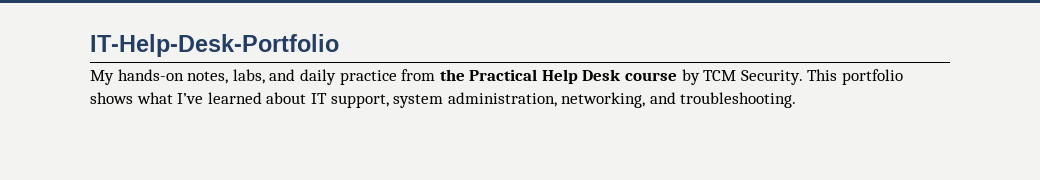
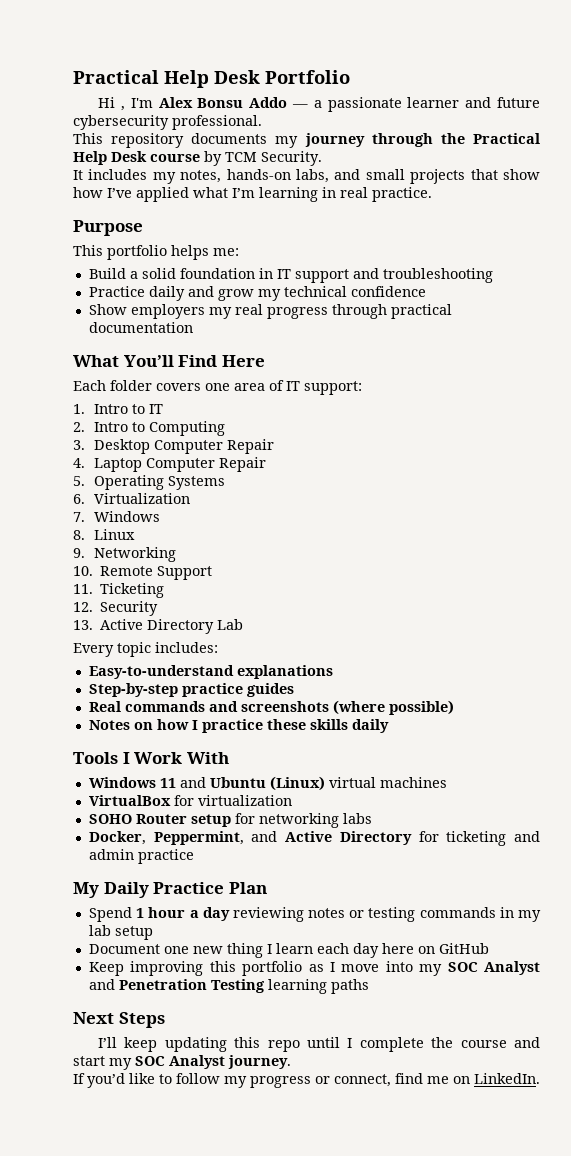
- IT-Help-Desk-Portfolio
- My hands-on notes, labs, and daily practice from the Practical Help Desk course by TCM Security. This portfolio shows what I’ve learned about IT support, system administration, networking, and troubleshooting.
+ Practical Help Desk Portfolio
+ Hi , I'm Alex Bonsu Addo — a passionate learner and future cybersecurity professional.
+ This repository documents my journey through the Practical Help Desk course by TCM Security.
+ It includes my notes, hands-on labs, and small projects that show how I’ve applied what I’m learning in real practice.
+ Purpose
+ This portfolio helps me:
+ Build a solid foundation in IT support and troubleshooting
+ Practice daily and grow my technical confidence
+ Show employers my real progress through practical documentation
+ What You’ll Find Here
+ Each folder covers one area of IT support:
+ 1. Intro to IT
+ 2. Intro to Computing
+ 3. Desktop Computer Repair
+ 4. Laptop Computer Repair
+ 5. Operating Systems
+ 6. Virtualization
+ 7. Windows
+ 8. Linux
+ 9. Networking
+ 10. Remote Support
+ 11. Ticketing
+ 12. Security
+ 13. Active Directory Lab
+ Every topic includes:
+ Easy-to-understand explanations
+ Step-by-step practice guides
+ Real commands and screenshots (where possible)
+ Notes on how I practice these skills daily
+ Tools I Work With
+ Windows 11 and Ubuntu (Linux) virtual machines
+ VirtualBox for virtualization
+ SOHO Router setup for networking labs
+ Docker, Peppermint, and Active Directory for ticketing and admin practice
+ My Daily Practice Plan
+ Spend 1 hour a day reviewing notes or testing commands in my lab setup
+ Document one new thing I learn each day here on GitHub
+ Keep improving this portfolio as I move into my SOC Analyst and Penetration Testing learning paths
+ Next Steps
+ I’ll keep updating this repo until I complete the course and start my SOC Analyst journey.
+ If you’d like to follow my progress or connect, find me on LinkedIn.

